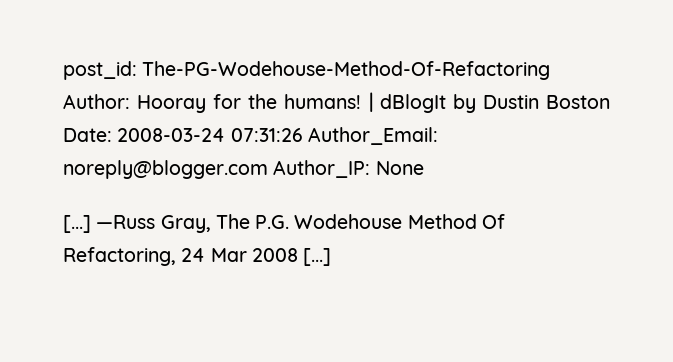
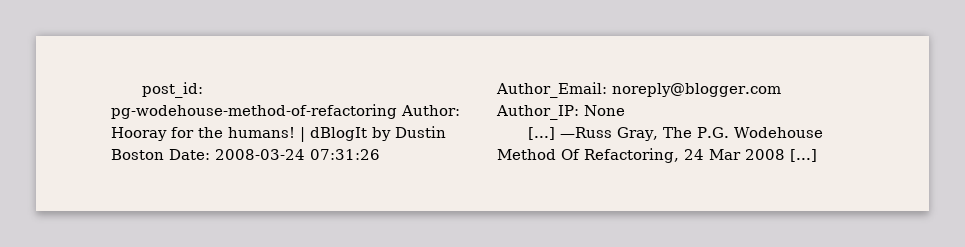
- post_id: The-PG-Wodehouse-Method-Of-Refactoring Author: Hooray for the humans!
+ post_id: pg-wodehouse-method-of-refactoring Author: Hooray for the humans!

